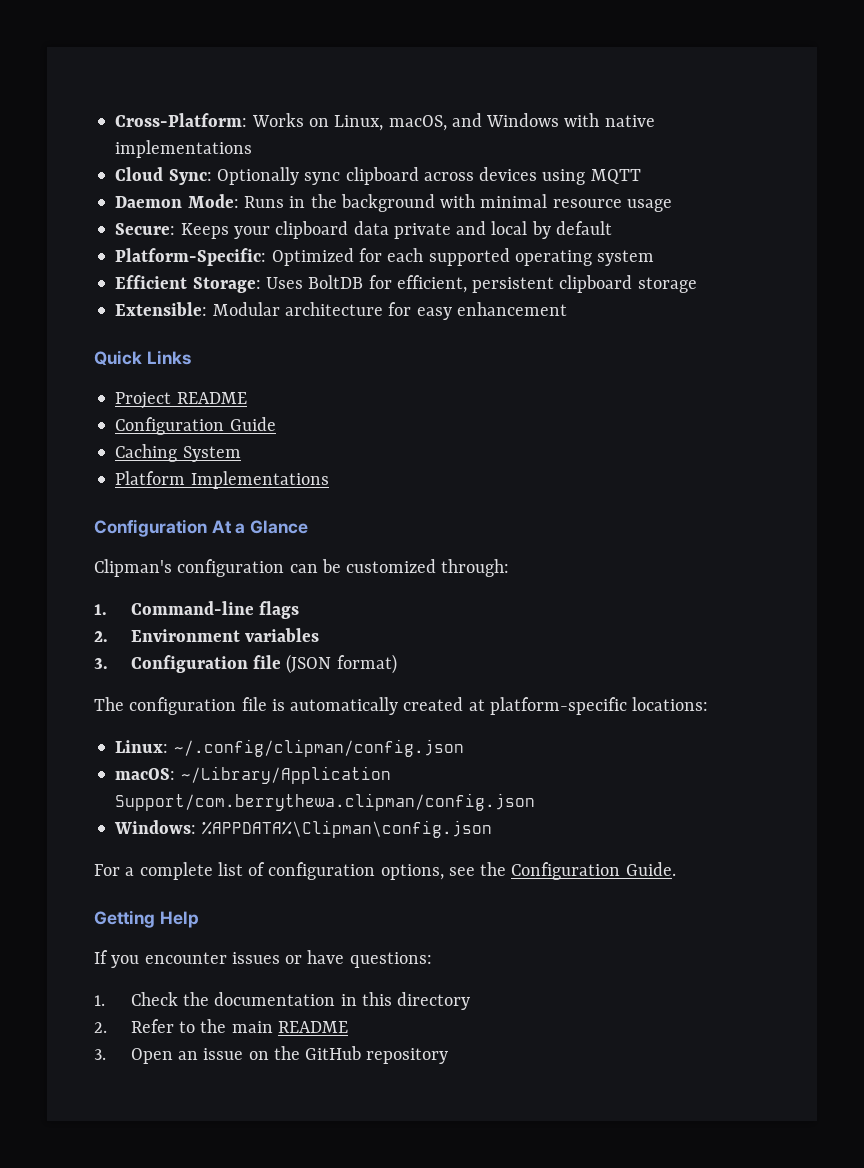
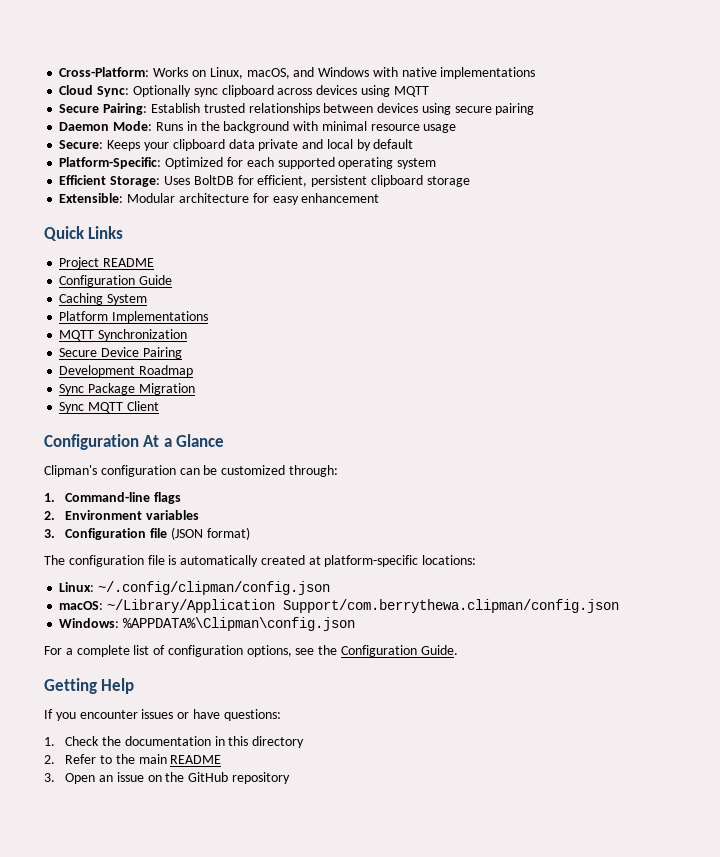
+ Secure Pairing: Establish trusted relationships between devices using secure pairing
+ MQTT Synchronization
+ Secure Device Pairing
+ Development Roadmap
+ Sync Package Migration
+ Sync MQTT Client

